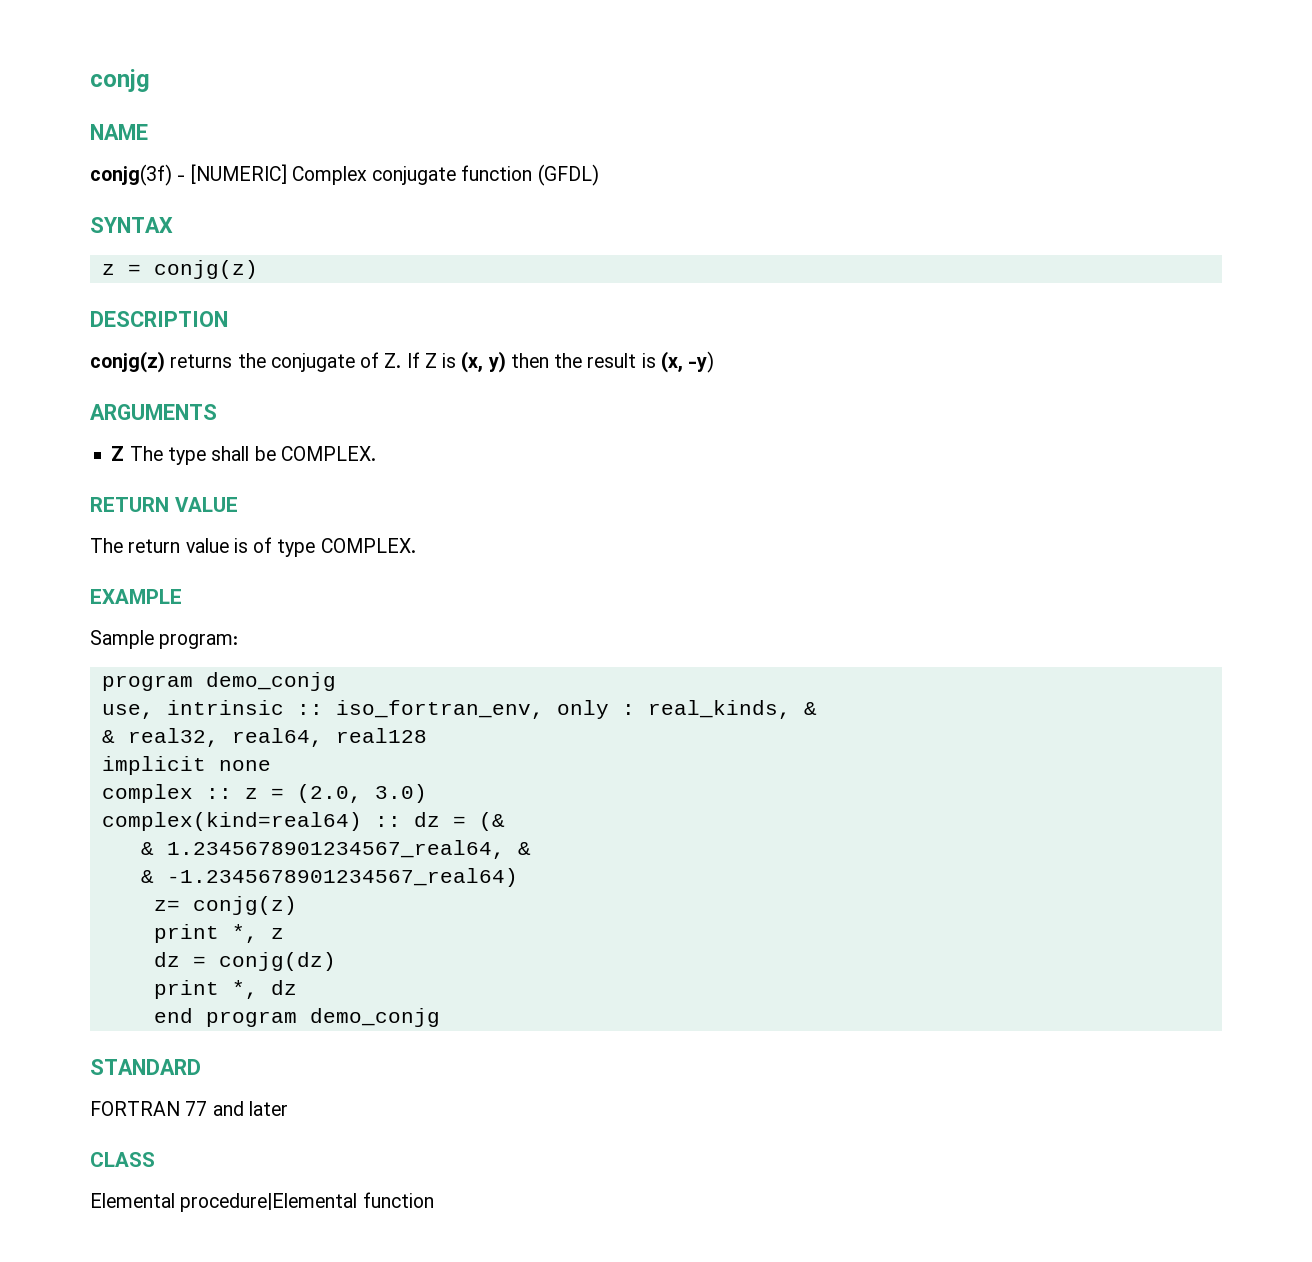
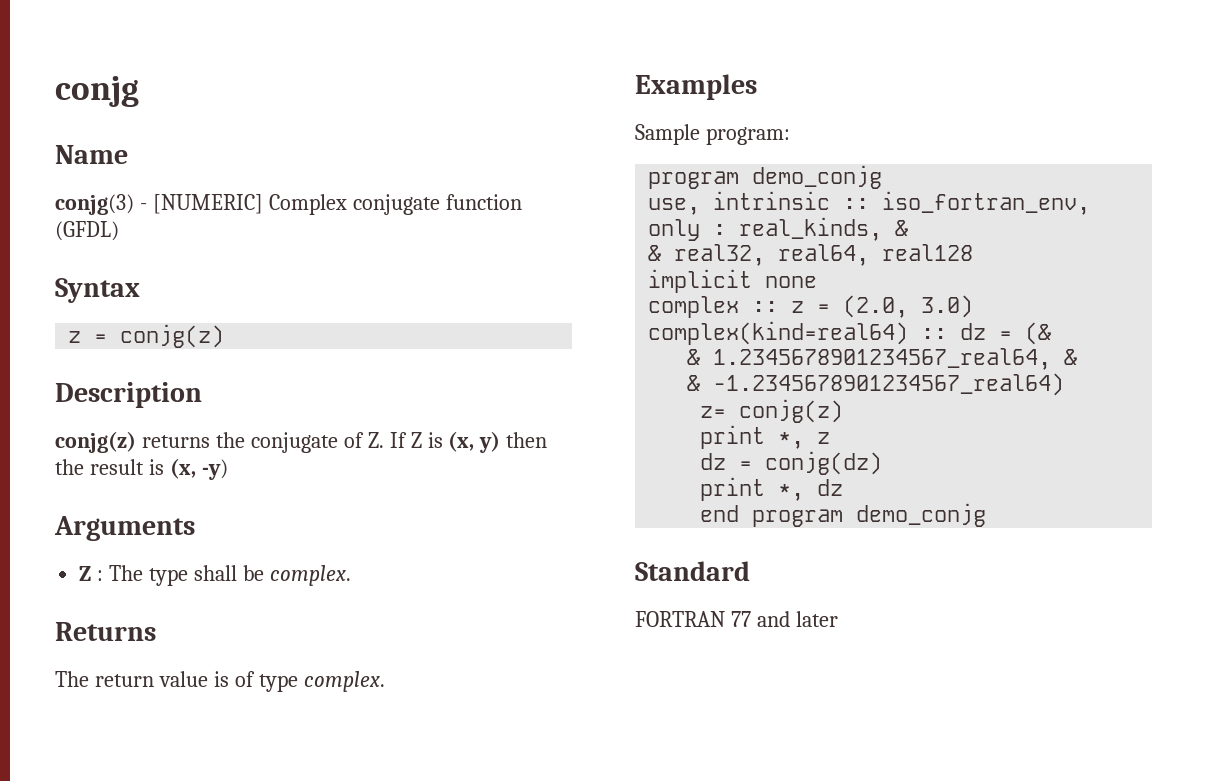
- NAME
- conjg(3f) - [NUMERIC] Complex conjugate function (GFDL)
+ Name
+ conjg(3) - [NUMERIC] Complex conjugate function (GFDL)
- SYNTAX
+ Syntax
- DESCRIPTION
+ Description
- ARGUMENTS
- Z The type shall be COMPLEX.
- RETURN VALUE
+ Arguments
+ Z : The type shall be complex.
+ Returns
- The return value is of type COMPLEX.
- EXAMPLE
+ The return value is of type complex.
+ Examples
- STANDARD
+ Standard
- CLASS
- Elemental procedure|Elemental function

